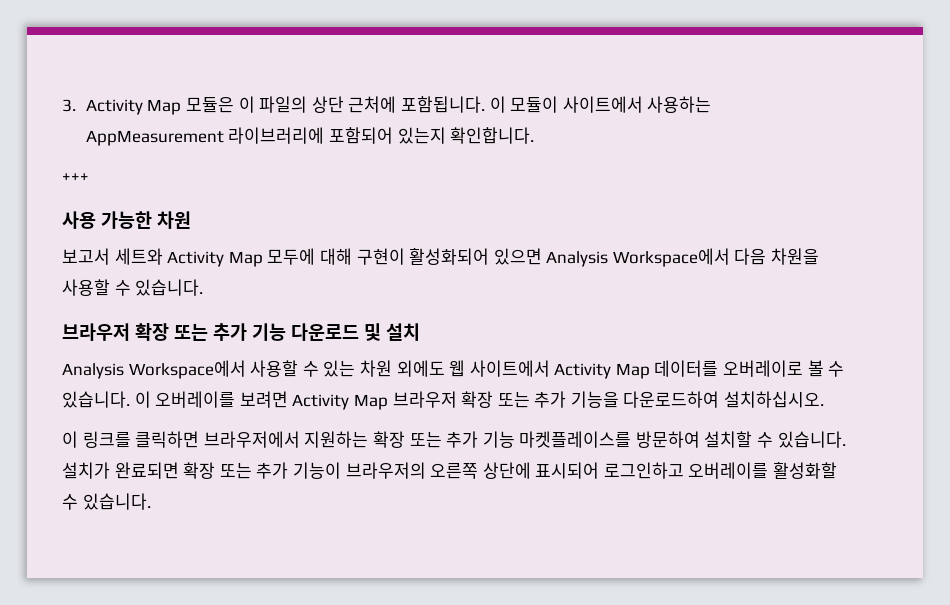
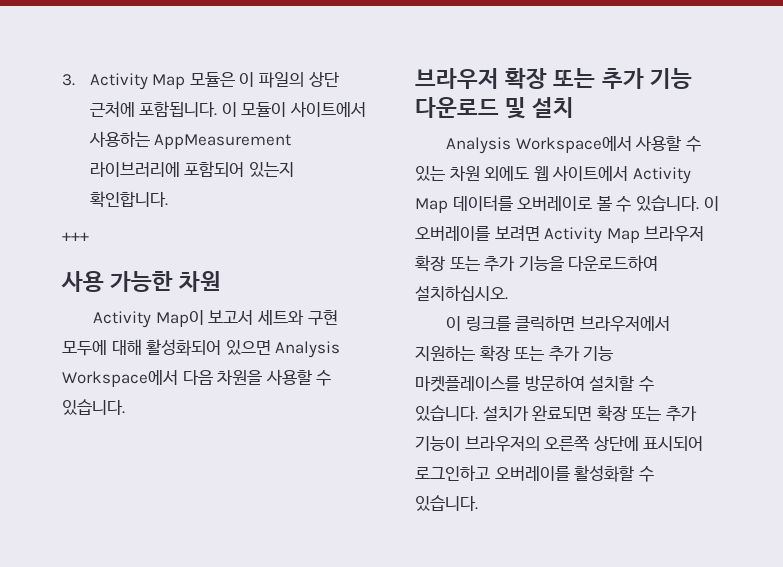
- 보고서 세트와 Activity Map 모두에 대해 구현이 활성화되어 있으면 Analysis Workspace에서 다음 차원을 사용할 수 있습니다.
+ Activity Map이 보고서 세트와 구현 모두에 대해 활성화되어 있으면 Analysis Workspace에서 다음 차원을 사용할 수 있습니다.

